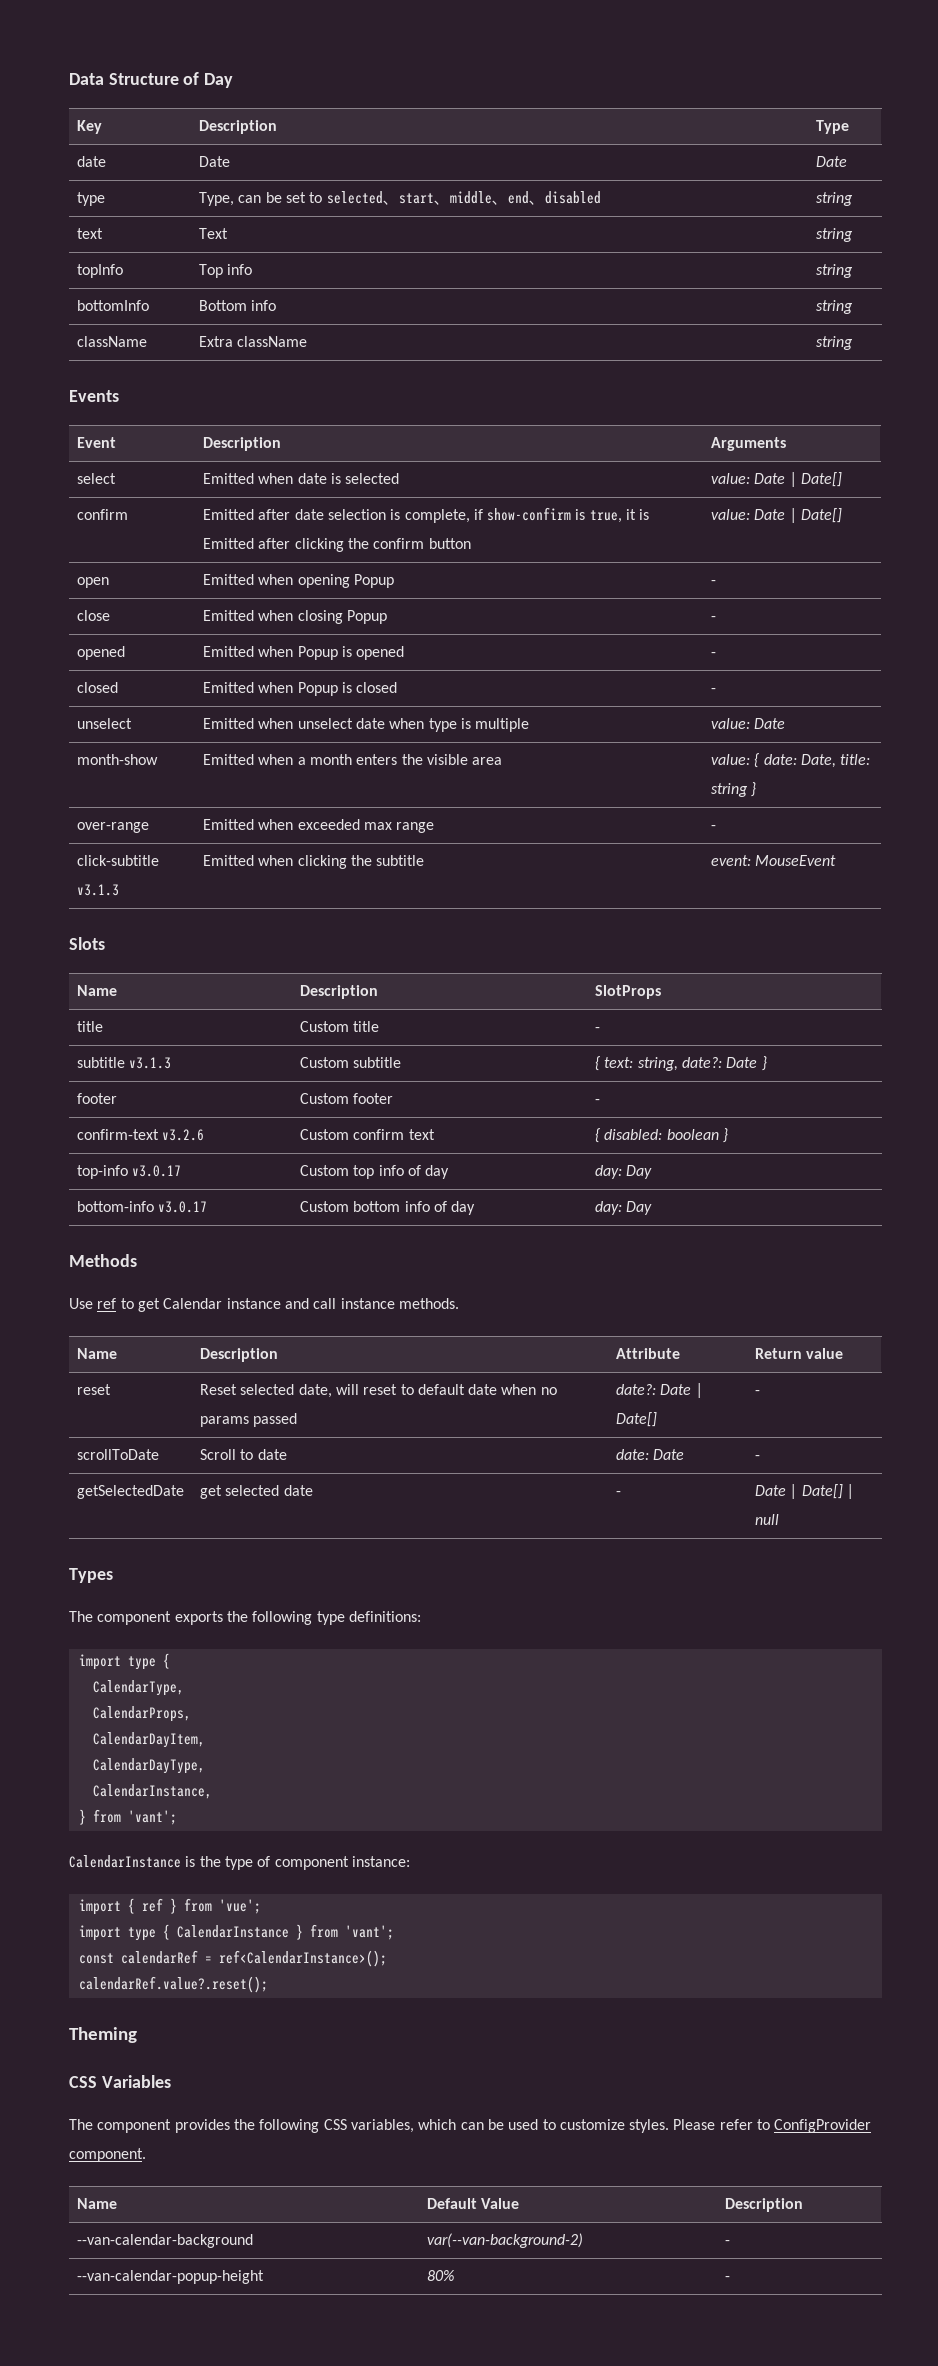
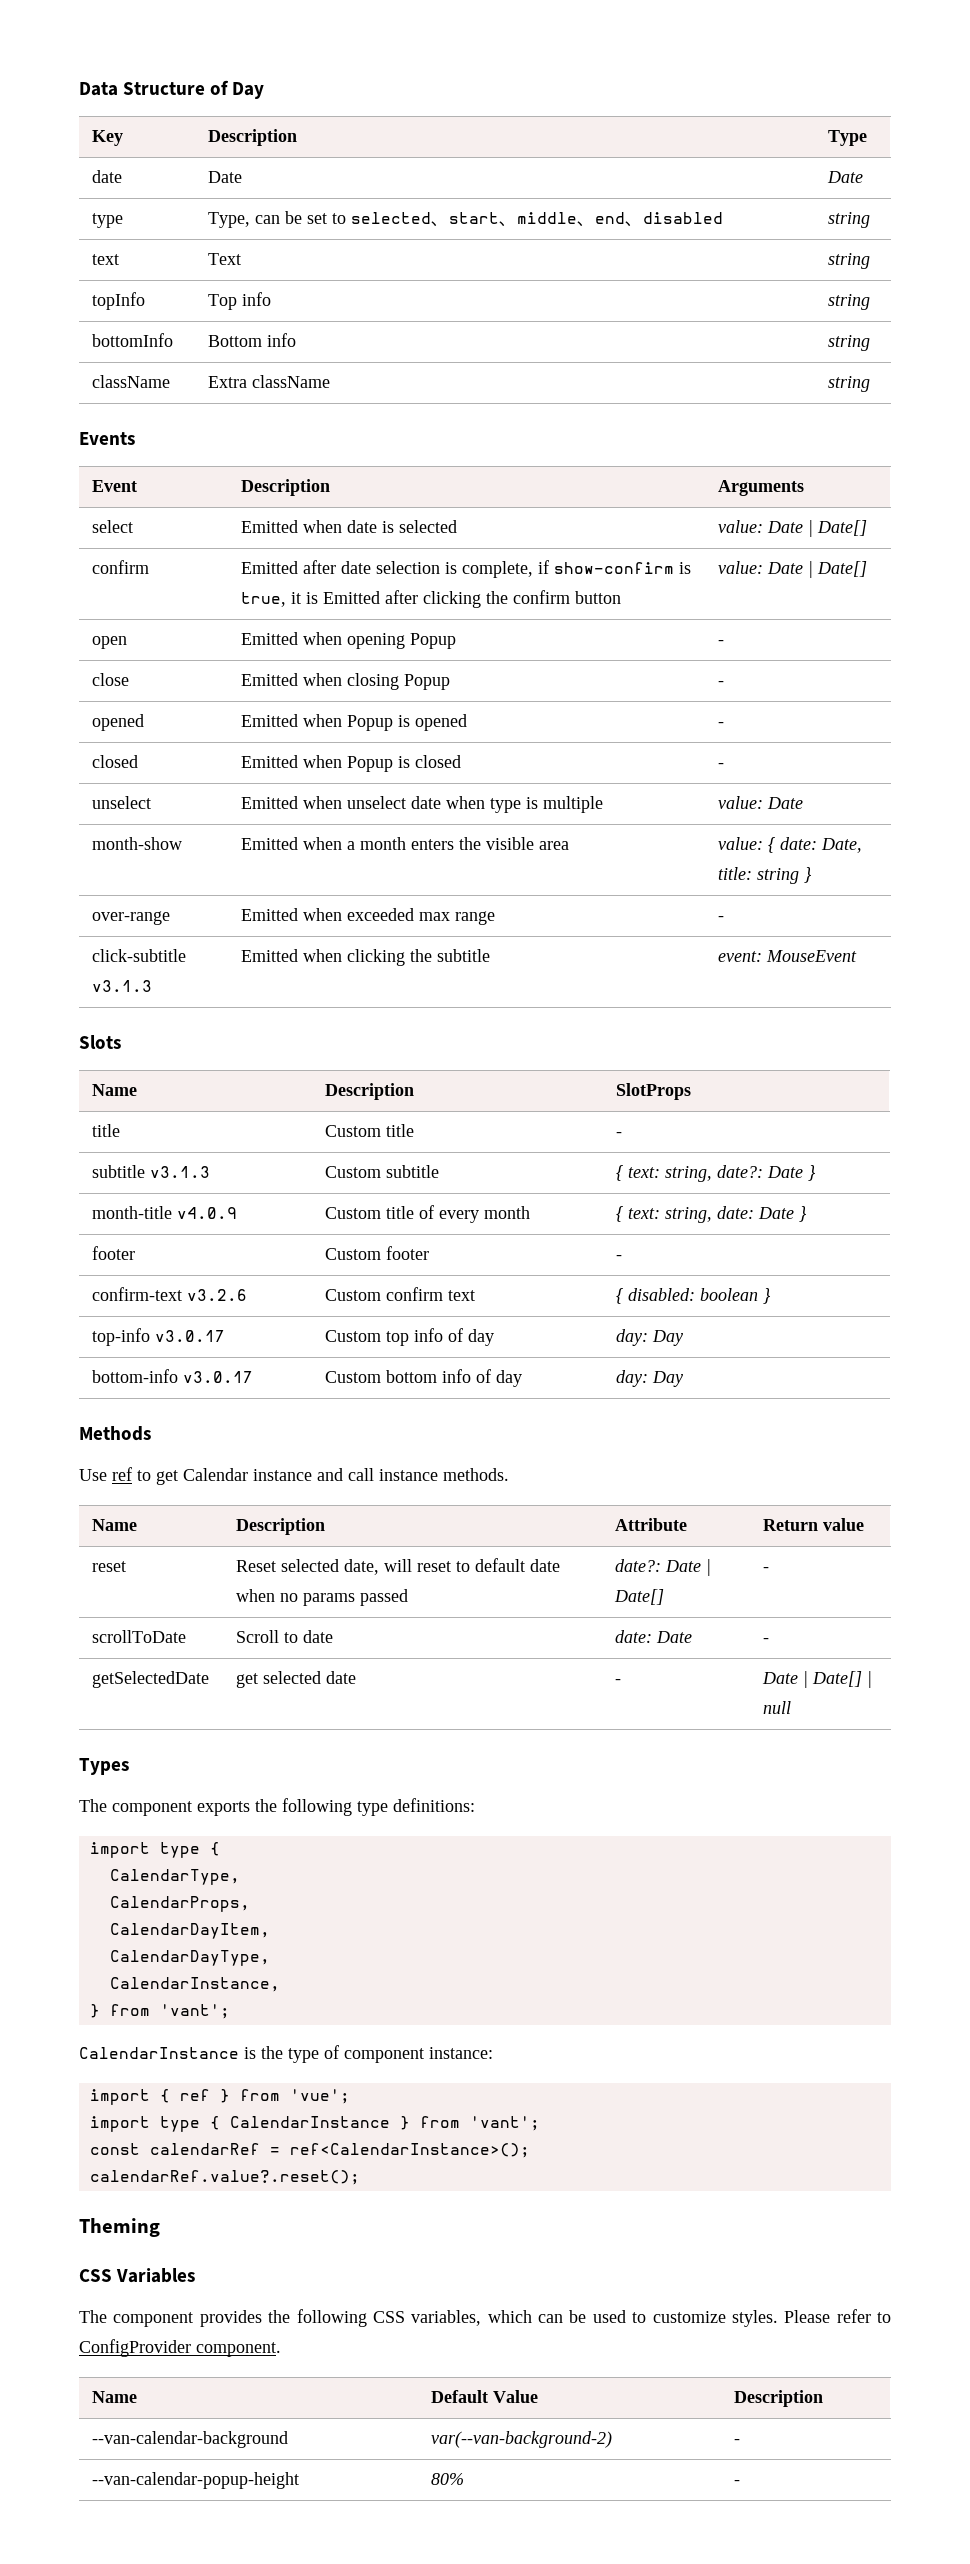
+ month-title v4.0.9 | Custom title of every month | { text: string, date: Date }

